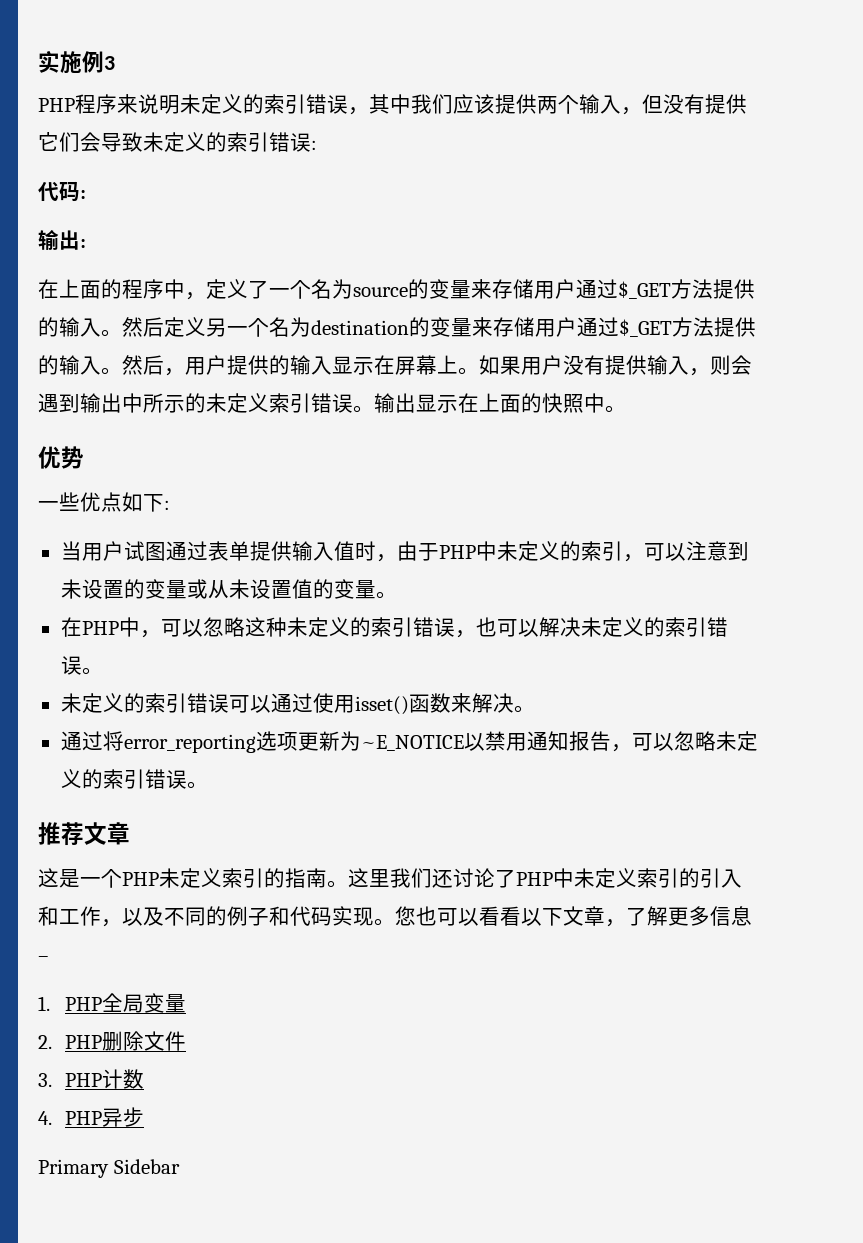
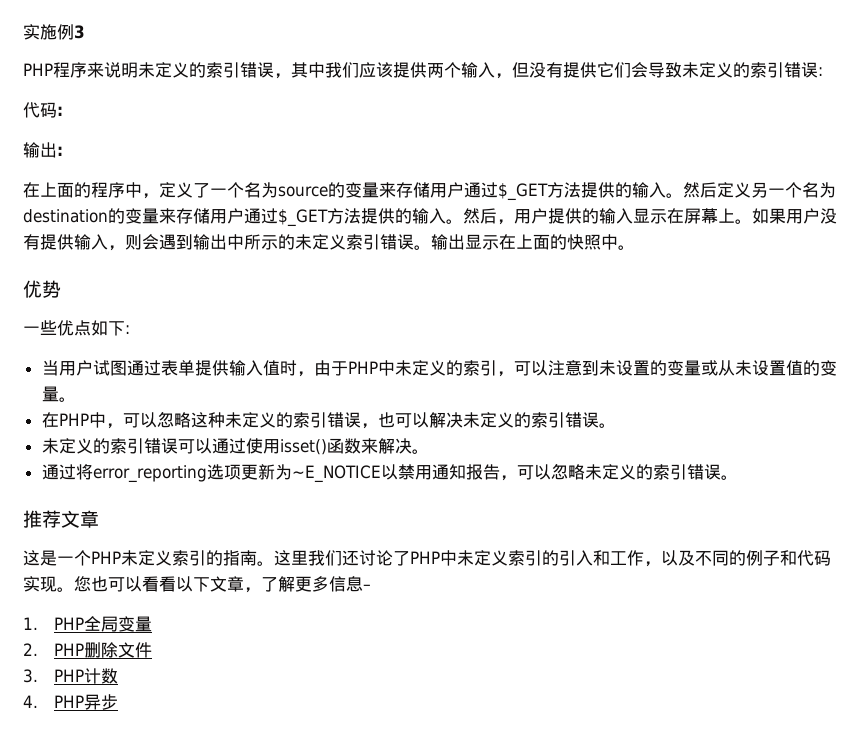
- Primary Sidebar

